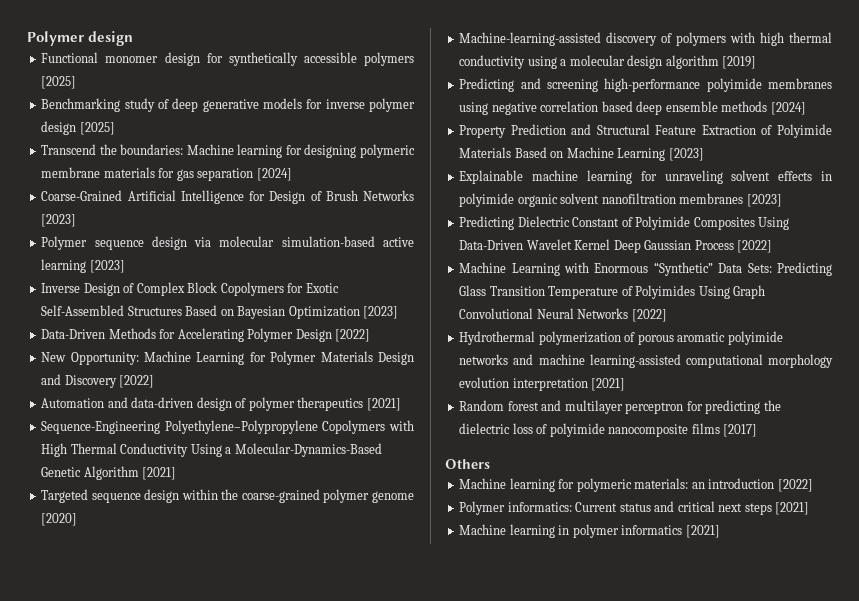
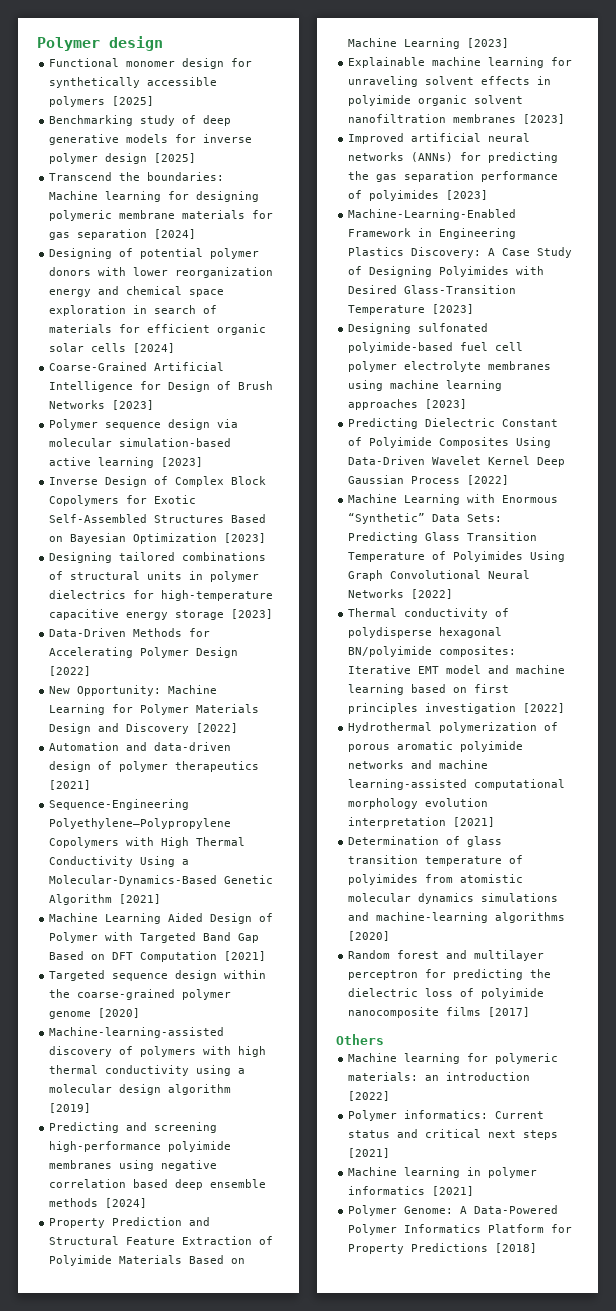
+ Designing of potential polymer donors with lower reorganization energy and chemical space exploration in search of materials for efficient organic solar cells [2024]
+ Designing tailored combinations of structural units in polymer dielectrics for high-temperature capacitive energy storage [2023]
+ Machine Learning Aided Design of Polymer with Targeted Band Gap Based on DFT Computation [2021]
+ Improved artificial neural networks (ANNs) for predicting the gas separation performance of polyimides [2023]
+ Machine-Learning-Enabled Framework in Engineering Plastics Discovery: A Case Study of Designing Polyimides with Desired Glass-Transition Temperature [2023]
+ Designing sulfonated polyimide-based fuel cell polymer electrolyte membranes using machine learning approaches [2023]
+ Thermal conductivity of polydisperse hexagonal BN/polyimide composites: Iterative EMT model and machine learning based on first principles investigation [2022]
+ Determination of glass transition temperature of polyimides from atomistic molecular dynamics simulations and machine-learning algorithms [2020]
+ Polymer Genome: A Data-Powered Polymer Informatics Platform for Property Predictions [2018]

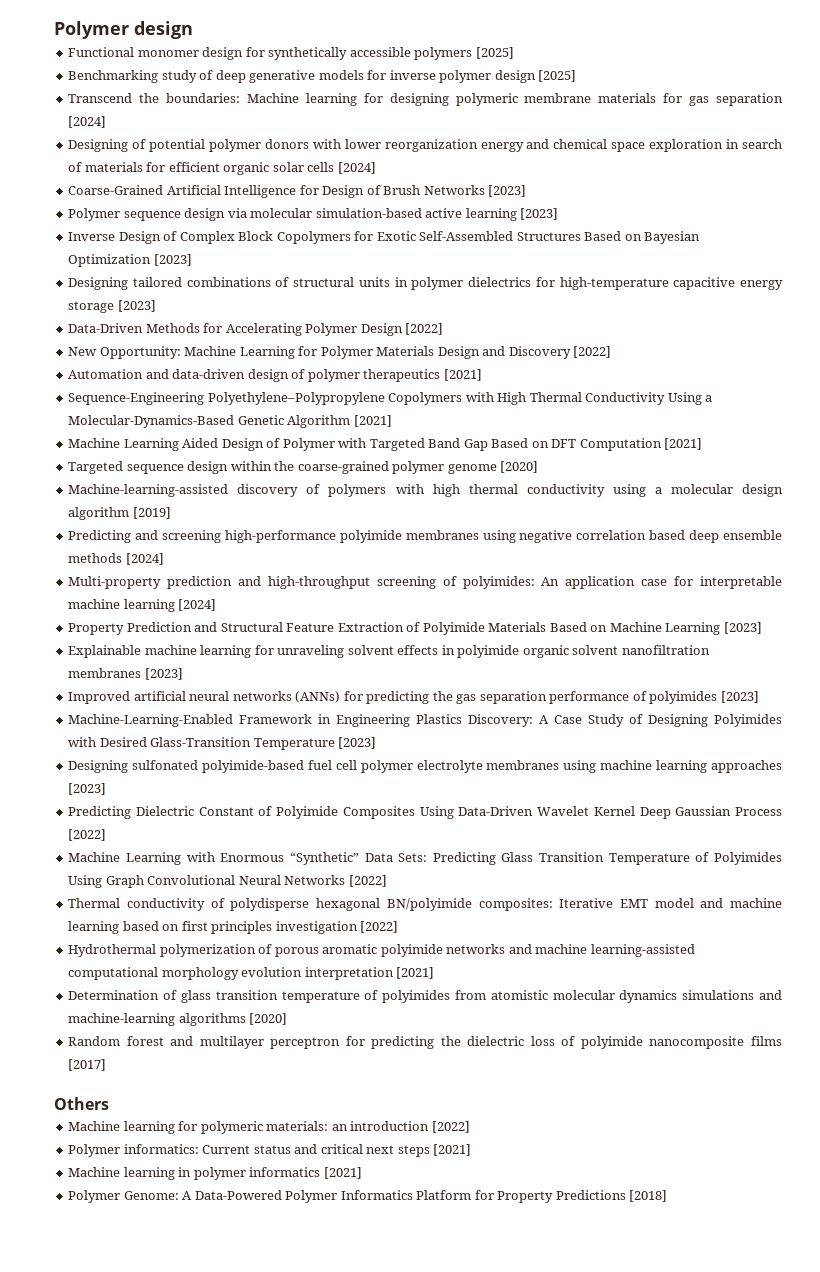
+ Multi-property prediction and high-throughput screening of polyimides: An application case for interpretable machine learning [2024]

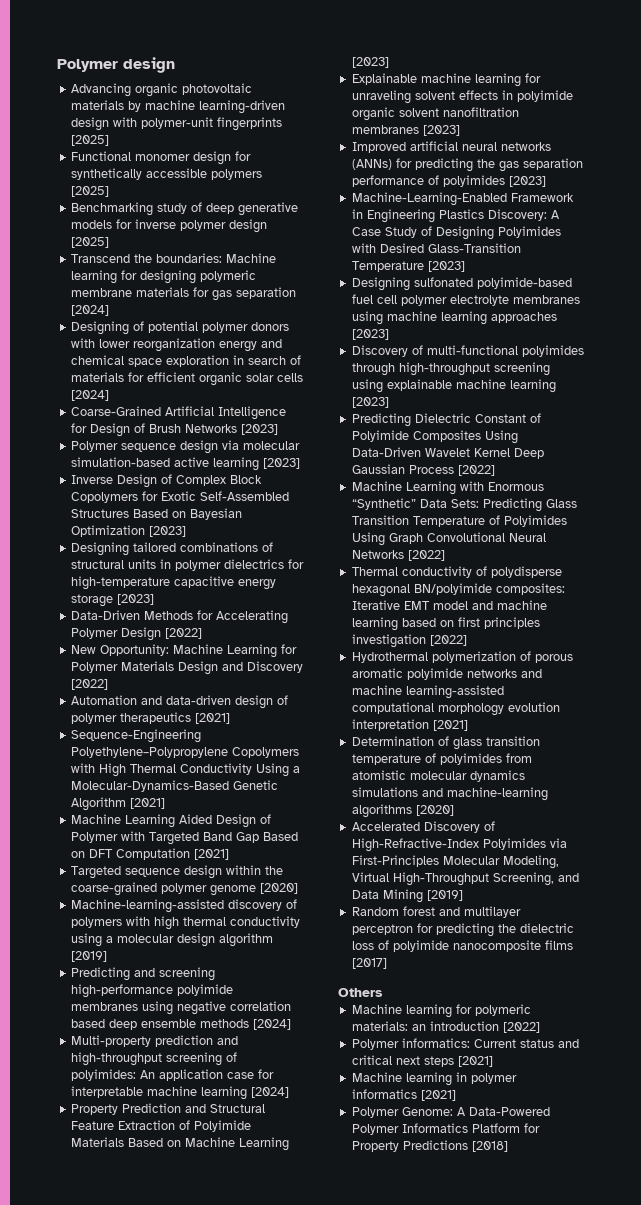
+ Advancing organic photovoltaic materials by machine learning-driven design with polymer-unit fingerprints [2025]
+ Discovery of multi-functional polyimides through high-throughput screening using explainable machine learning [2023]
+ Accelerated Discovery of High-Refractive-Index Polyimides via First-Principles Molecular Modeling, Virtual High-Throughput Screening, and Data Mining [2019]

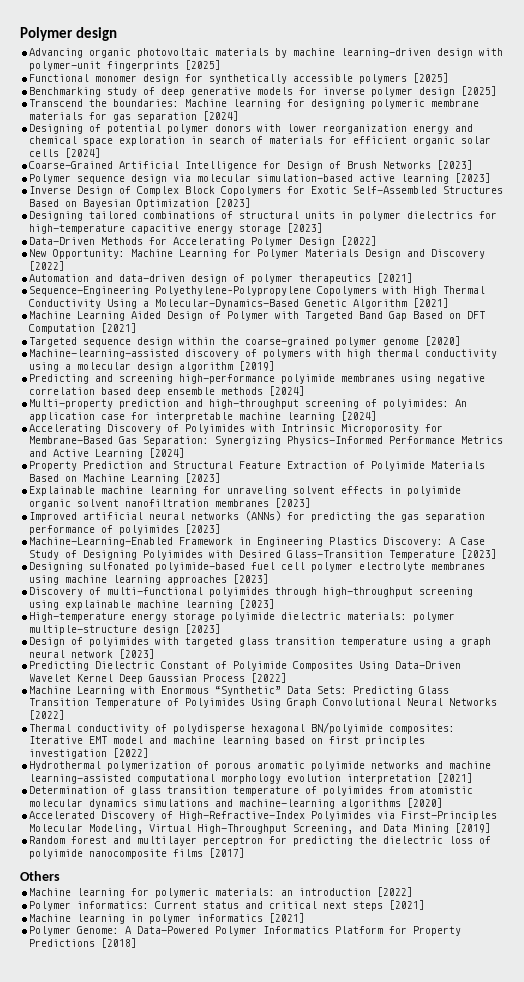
+ Accelerating Discovery of Polyimides with Intrinsic Microporosity for Membrane-Based Gas Separation: Synergizing Physics-Informed Performance Metrics and Active Learning [2024]
+ High-temperature energy storage polyimide dielectric materials: polymer multiple-structure design [2023]
+ Design of polyimides with targeted glass transition temperature using a graph neural network [2023]

